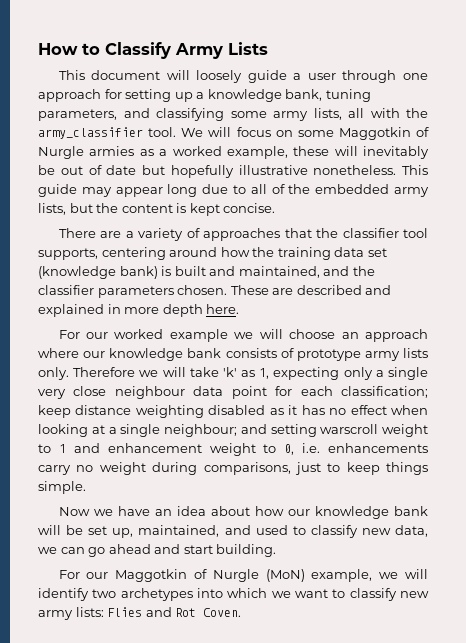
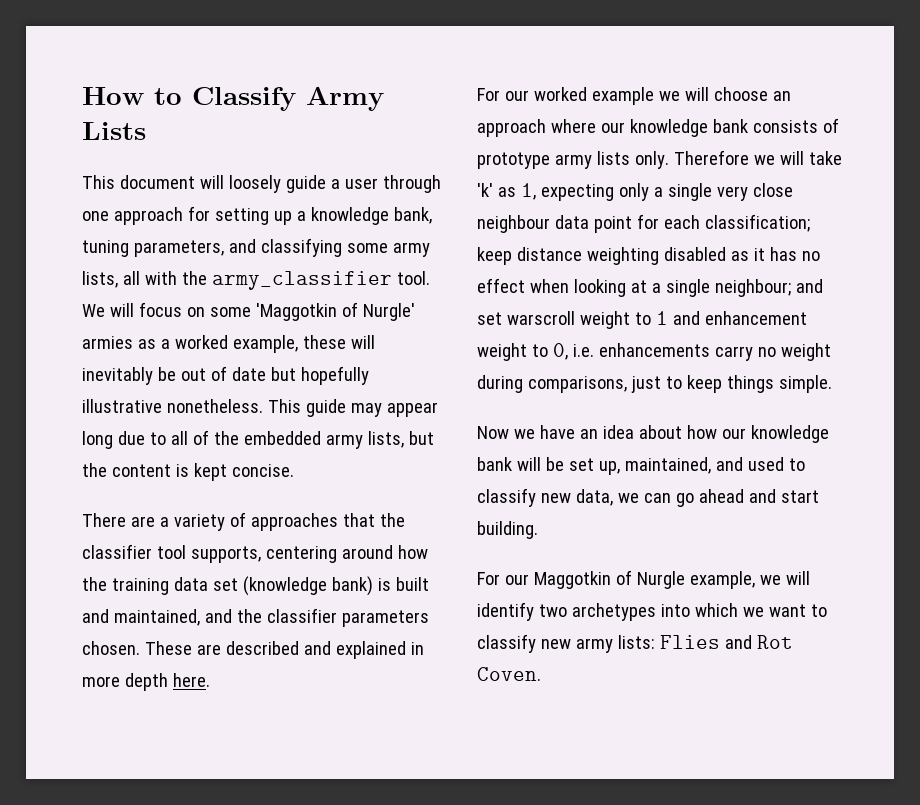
- We will focus on some Maggotkin of Nurgle armies as a worked example, these will inevitably be out of date but hopefully illustrative nonetheless.
+ We will focus on some 'Maggotkin of Nurgle' armies as a worked example, these will inevitably be out of date but hopefully illustrative nonetheless.
- Therefore we will take 'k' as 1, expecting only a single very close neighbour data point for each classification; keep distance weighting disabled as it has no effect when looking at a single neighbour; and setting warscroll weight to 1 and enhancement weight to 0, i.e. enhancements carry no weight during comparisons, just to keep things simple.
+ Therefore we will take 'k' as 1, expecting only a single very close neighbour data point for each classification; keep distance weighting disabled as it has no effect when looking at a single neighbour; and set warscroll weight to 1 and enhancement weight to 0, i.e. enhancements carry no weight during comparisons, just to keep things simple.
- For our Maggotkin of Nurgle (MoN) example, we will identify two archetypes into which we want to classify new army lists: Flies and Rot Coven.
+ For our Maggotkin of Nurgle example, we will identify two archetypes into which we want to classify new army lists: Flies and Rot Coven.

